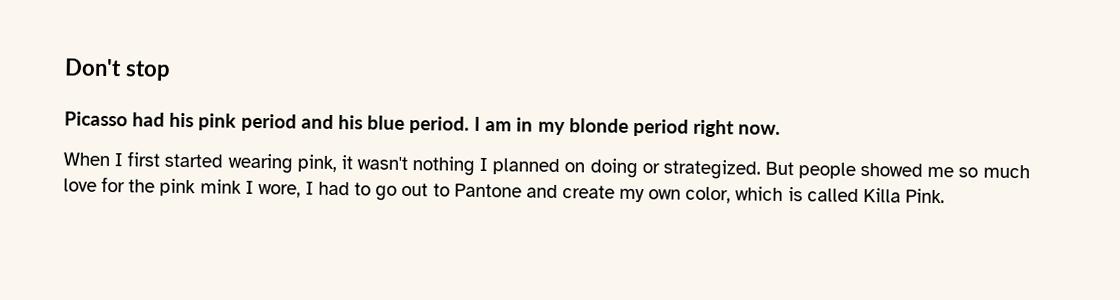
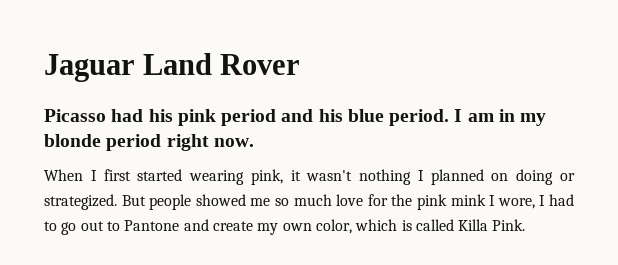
- Don't stop
+ Jaguar Land Rover

